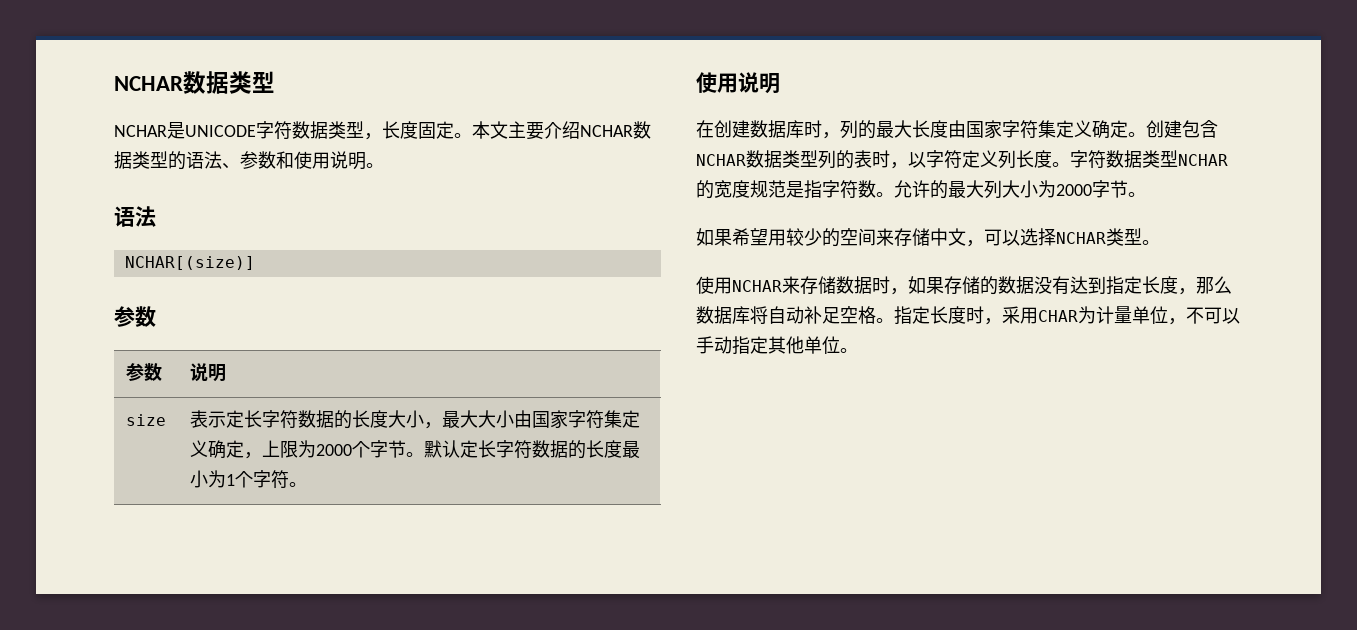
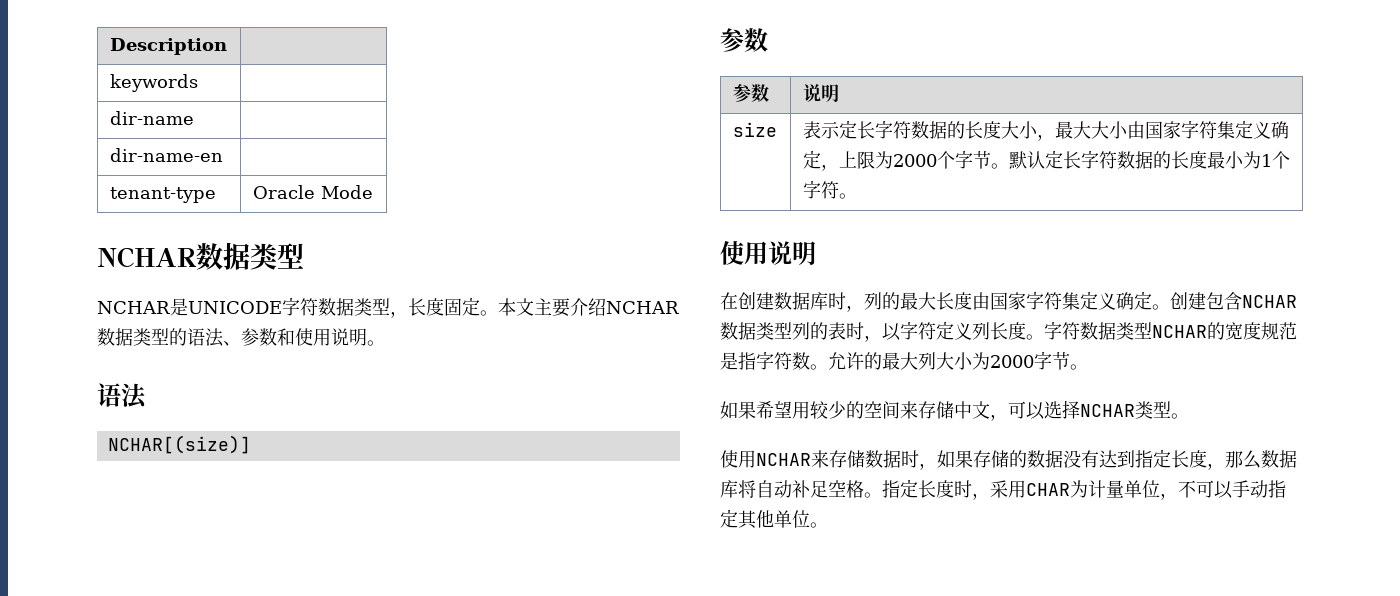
+ Description |
+ keywords |
+ dir-name |
+ dir-name-en |
+ tenant-type | Oracle Mode

